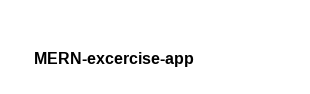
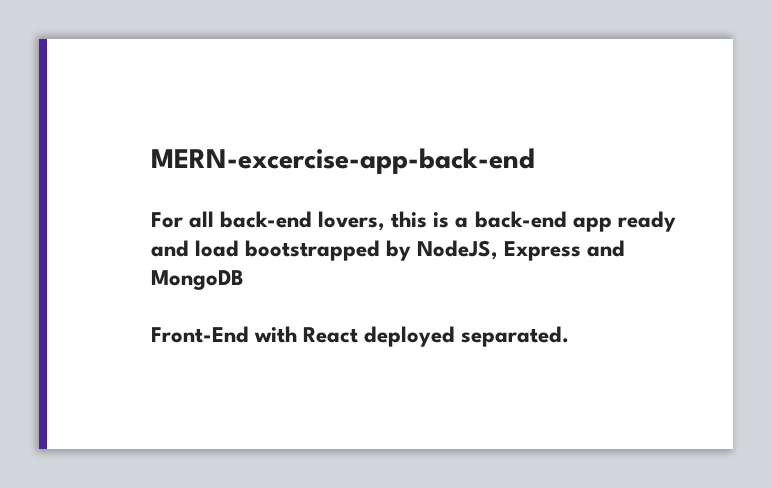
- MERN-excercise-app
+ MERN-excercise-app-back-end
+ For all back-end lovers, this is a back-end app ready and load bootstrapped by NodeJS, Express and MongoDB
+ Front-End with React deployed separated.

